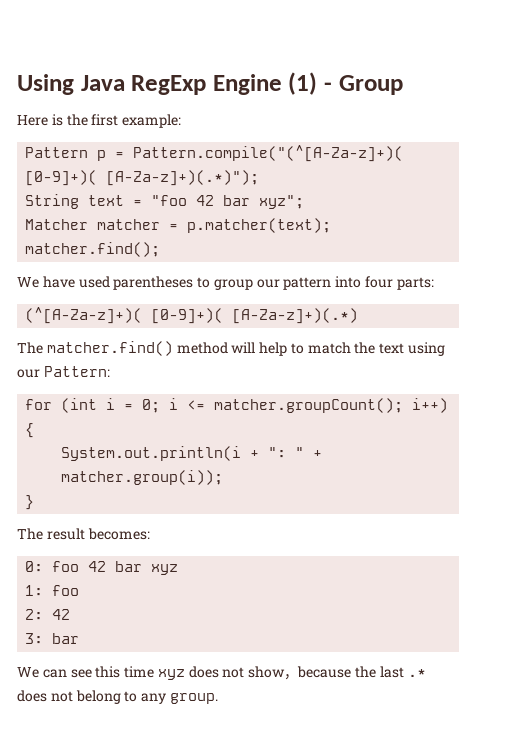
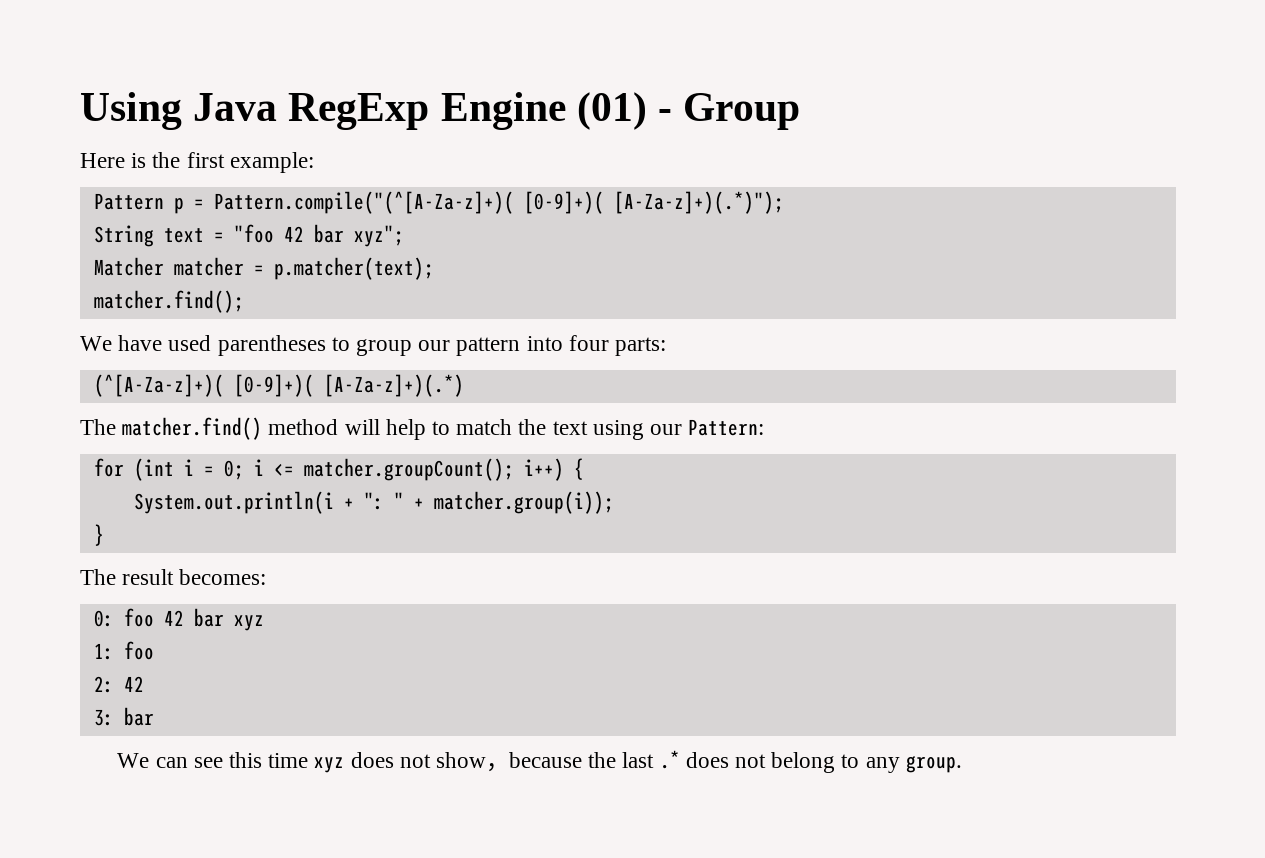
- Using Java RegExp Engine (1) - Group
+ Using Java RegExp Engine (01) - Group

